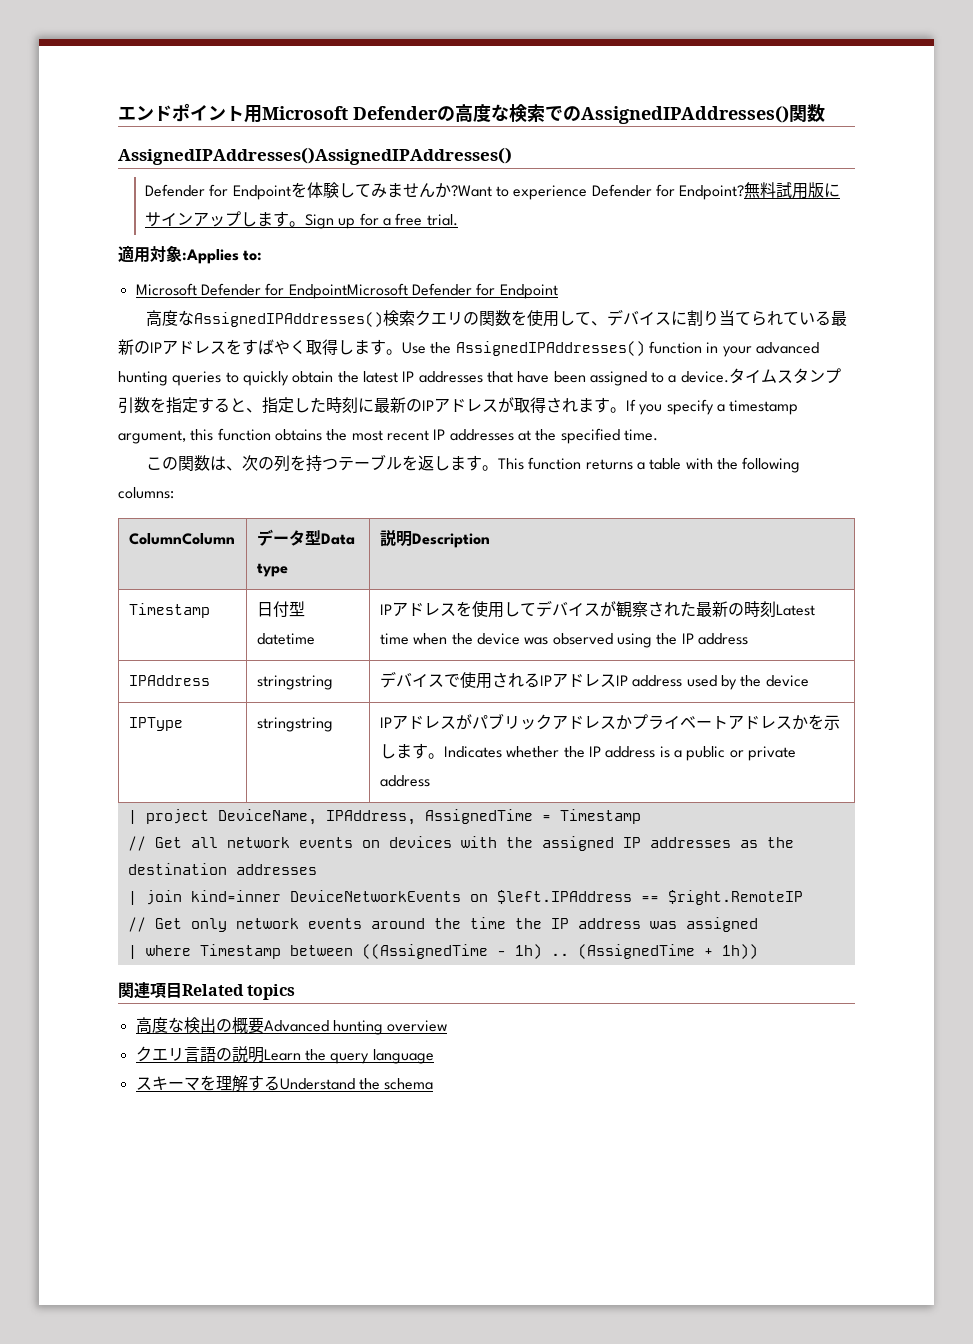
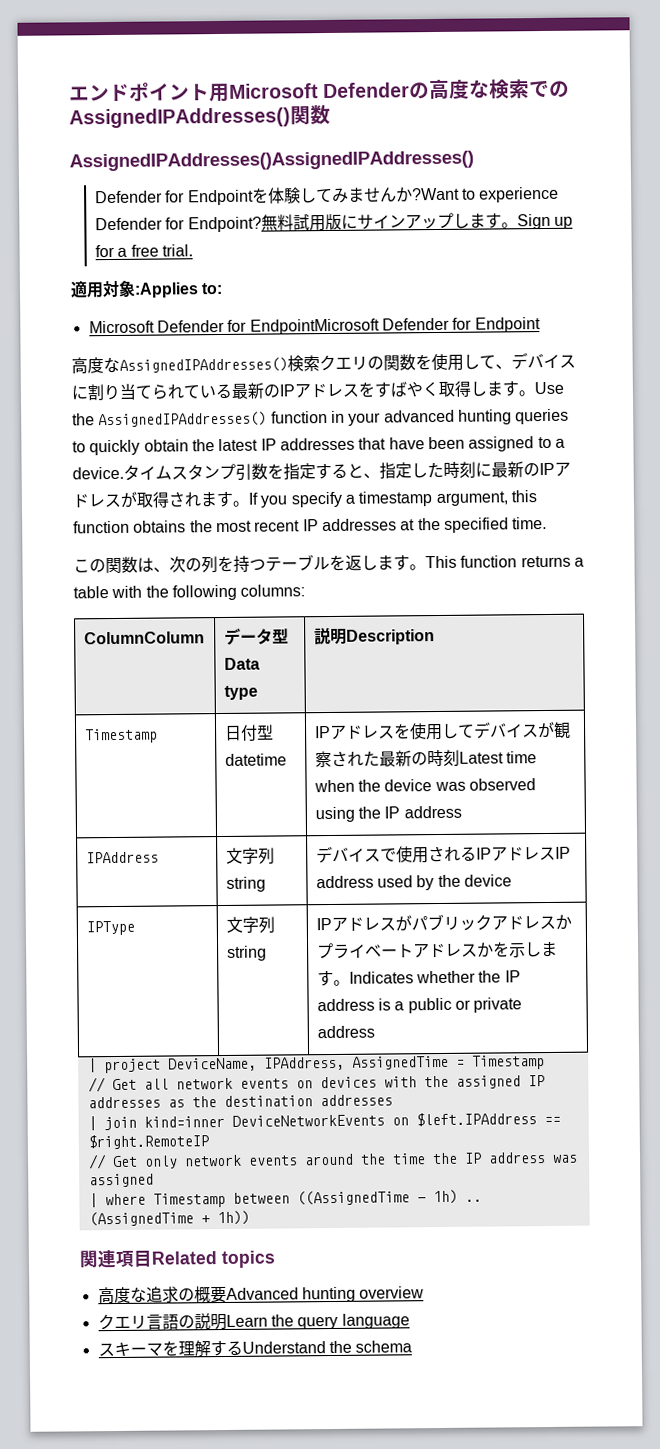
- IPAddress | stringstring | デバイスで使用されるIPアドレスIP address used by the device
+ IPAddress | 文字列string | デバイスで使用されるIPアドレスIP address used by the device
- IPType | stringstring | IPアドレスがパブリックアドレスかプライベートアドレスかを示します。Indicates whether the IP address is a public or private address
+ IPType | 文字列string | IPアドレスがパブリックアドレスかプライベートアドレスかを示します。Indicates whether the IP address is a public or private address
- 高度な検出の概要Advanced hunting overview
+ 高度な追求の概要Advanced hunting overview

